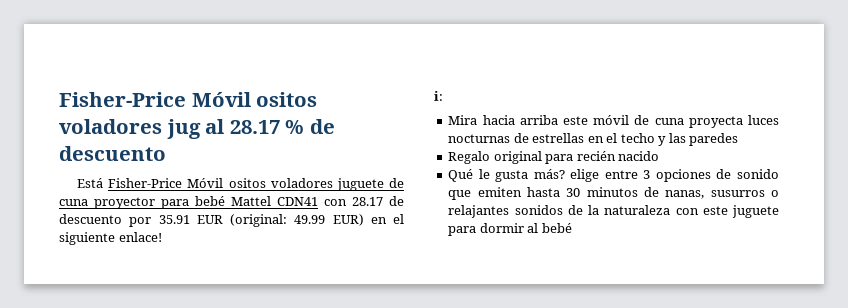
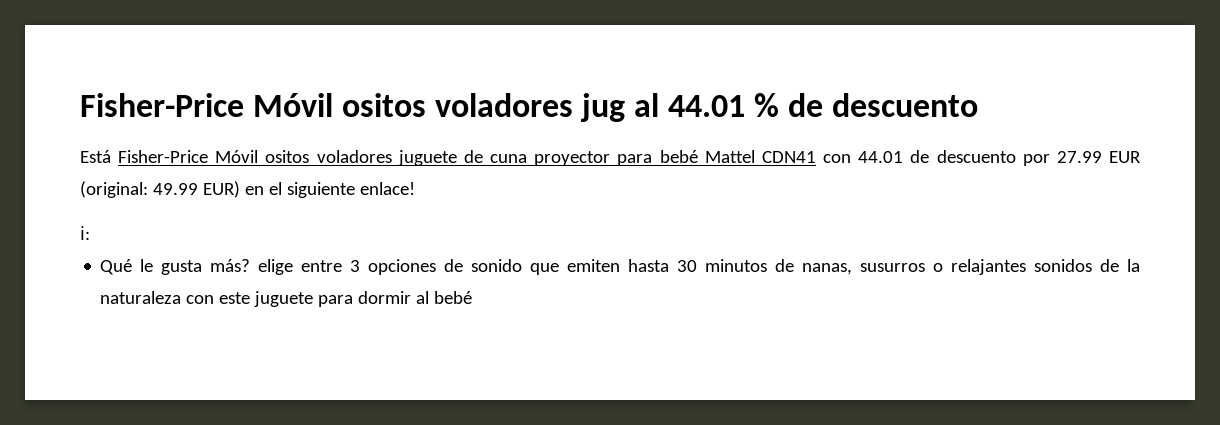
- Fisher-Price Móvil ositos voladores jug al 28.17 % de descuento
+ Fisher-Price Móvil ositos voladores jug al 44.01 % de descuento
- Está Fisher-Price Móvil ositos voladores juguete de cuna proyector para bebé Mattel CDN41 con 28.17 de descuento por 35.91 EUR (original: 49.99 EUR) en el siguiente enlace!
+ Está Fisher-Price Móvil ositos voladores juguete de cuna proyector para bebé Mattel CDN41 con 44.01 de descuento por 27.99 EUR (original: 49.99 EUR) en el siguiente enlace!
- Mira hacia arriba este móvil de cuna proyecta luces nocturnas de estrellas en el techo y las paredes
- Regalo original para recién nacido

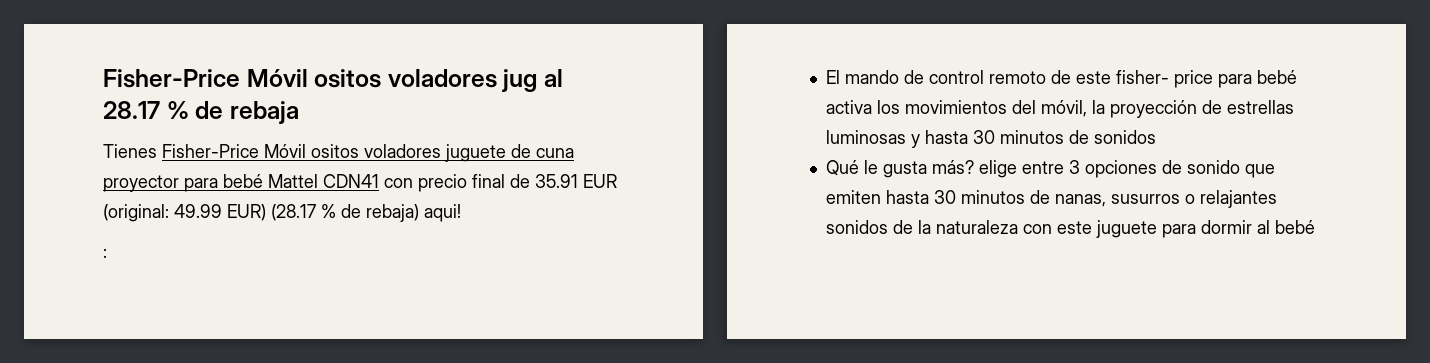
- Fisher-Price Móvil ositos voladores jug al 44.01 % de descuento
- Está Fisher-Price Móvil ositos voladores juguete de cuna proyector para bebé Mattel CDN41 con 44.01 de descuento por 27.99 EUR (original: 49.99 EUR) en el siguiente enlace!
- ℹ:
+ Fisher-Price Móvil ositos voladores jug al 28.17 % de rebaja
+ Tienes Fisher-Price Móvil ositos voladores juguete de cuna proyector para bebé Mattel CDN41 con precio final de 35.91 EUR (original: 49.99 EUR) (28.17 % de rebaja) aqui!
+ :
+ El mando de control remoto de este fisher- price para bebé activa los movimientos del móvil, la proyección de estrellas luminosas y hasta 30 minutos de sonidos

